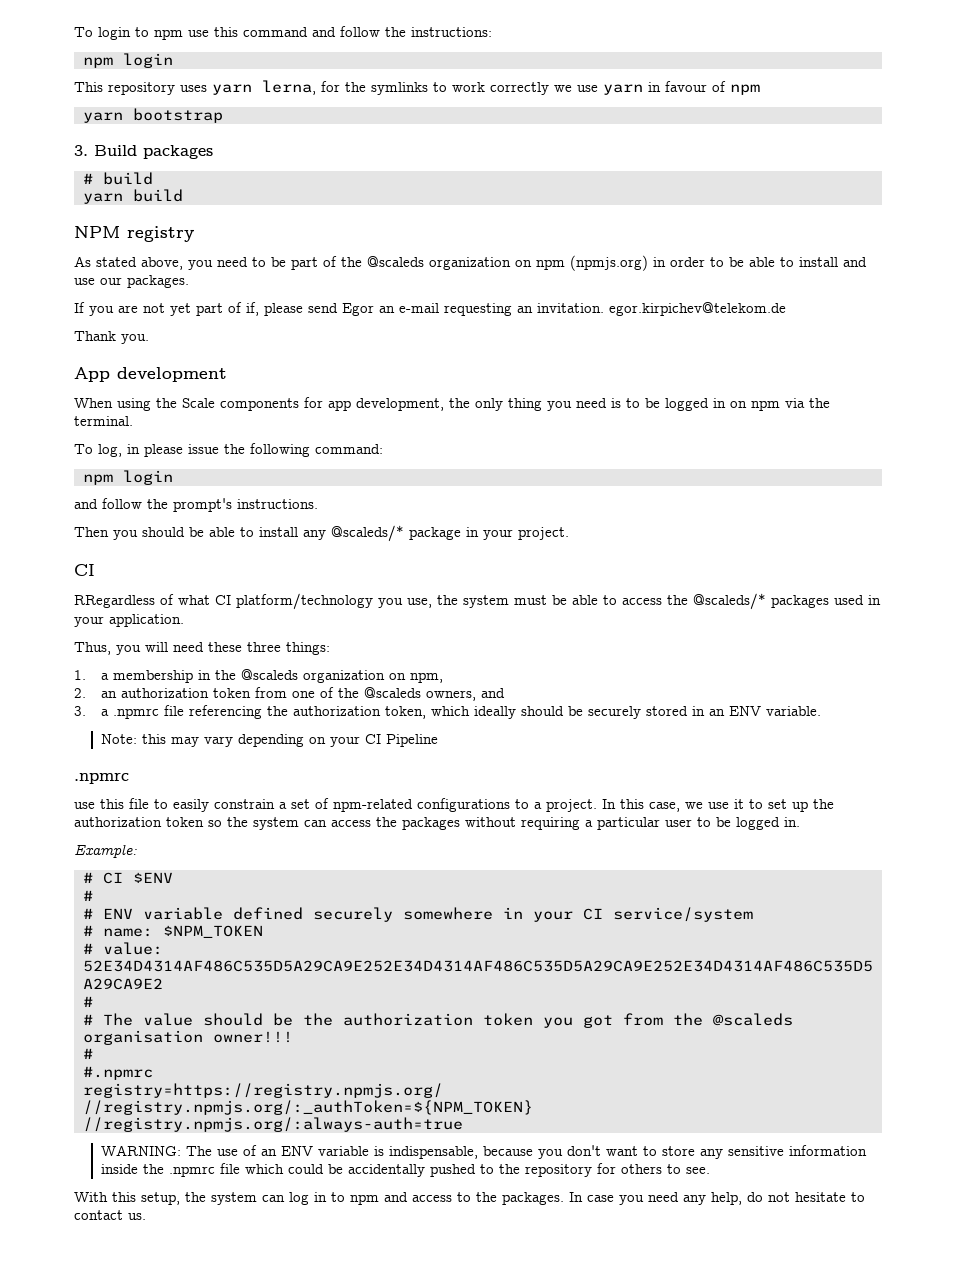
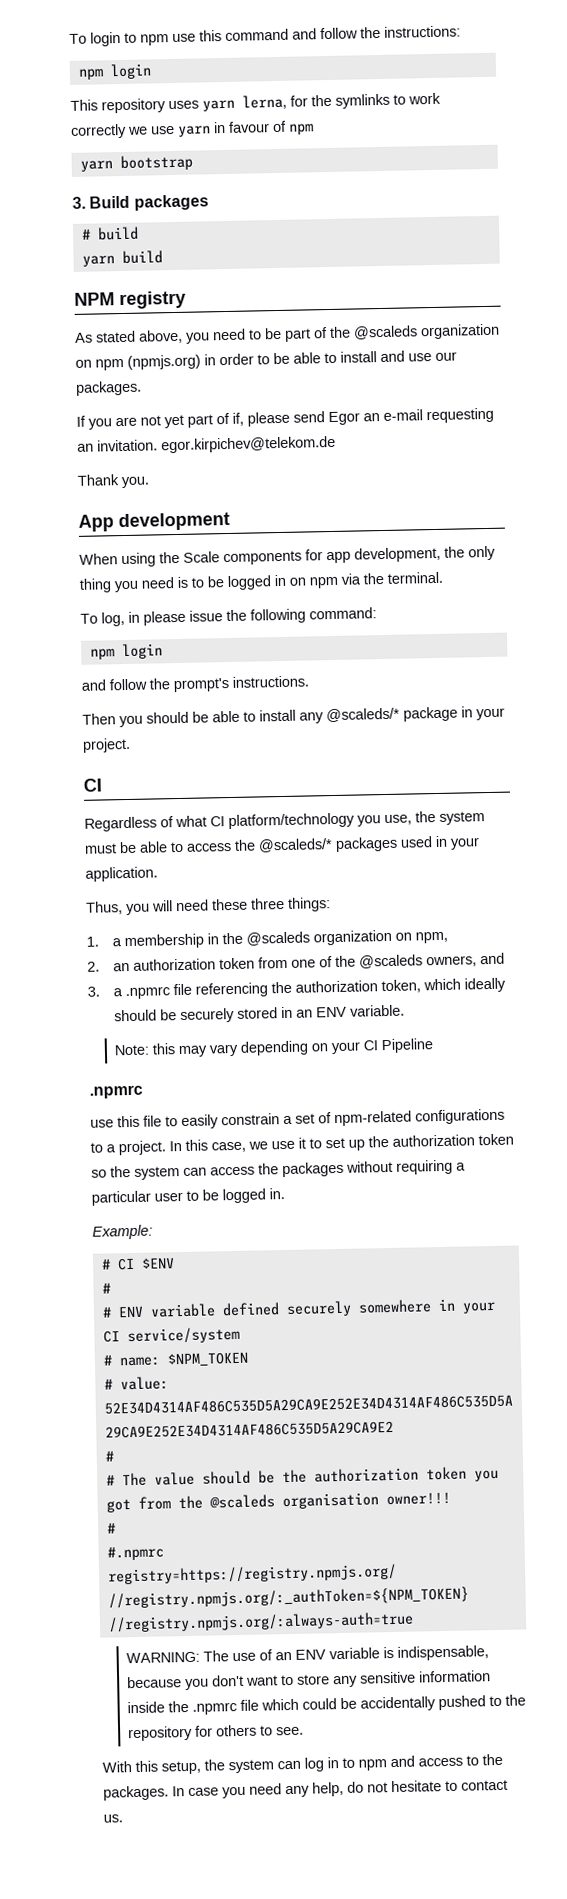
- RRegardless of what CI platform/technology you use, the system must be able to access the @scaleds/* packages used in your application.
+ Regardless of what CI platform/technology you use, the system must be able to access the @scaleds/* packages used in your application.

